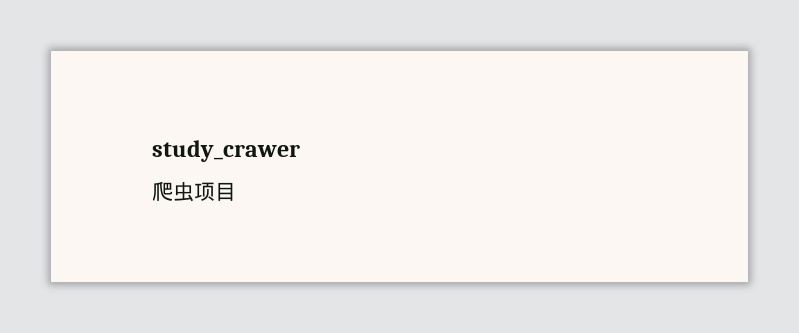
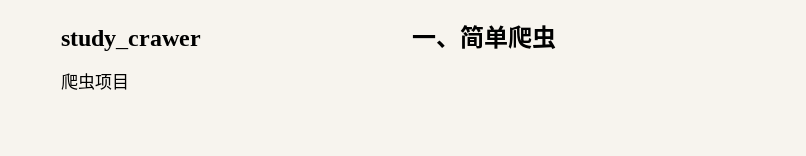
+ 一、简单爬虫

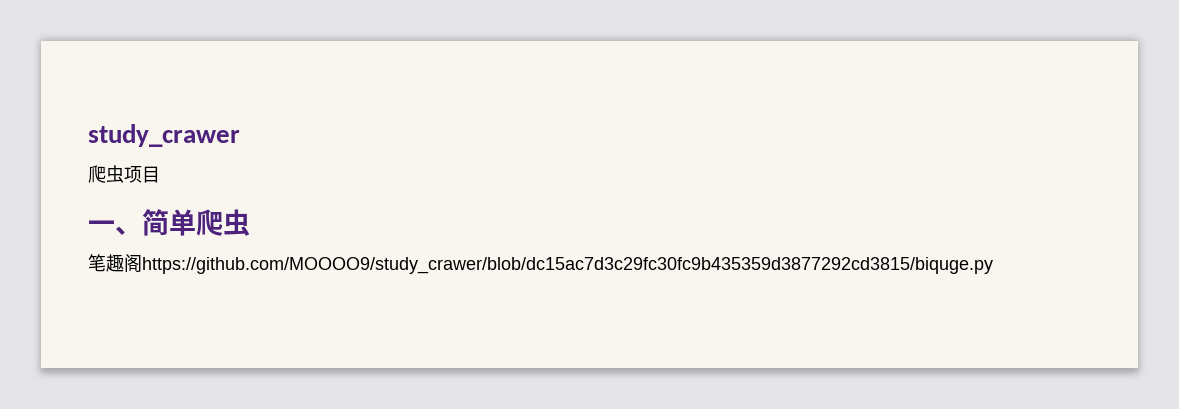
+ 笔趣阁https://github.com/MOOOO9/study_crawer/blob/dc15ac7d3c29fc30fc9b435359d3877292cd3815/biquge.py

